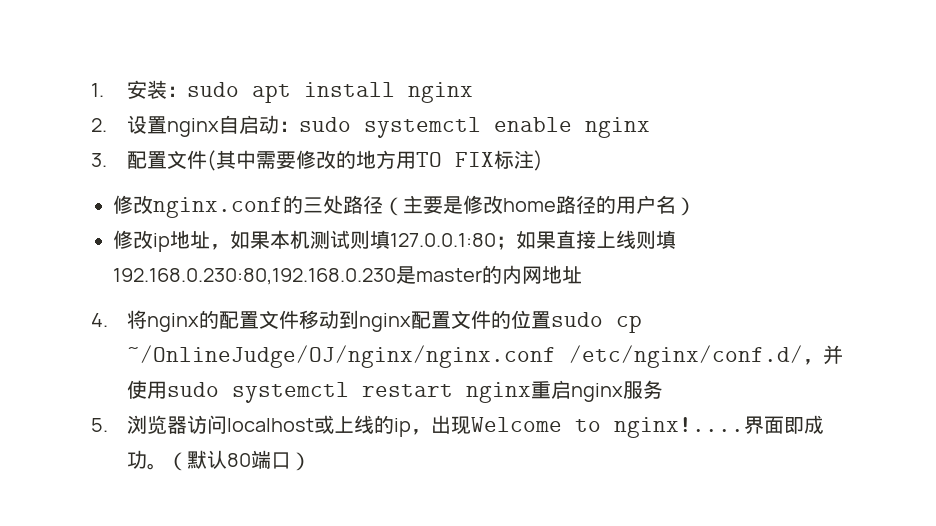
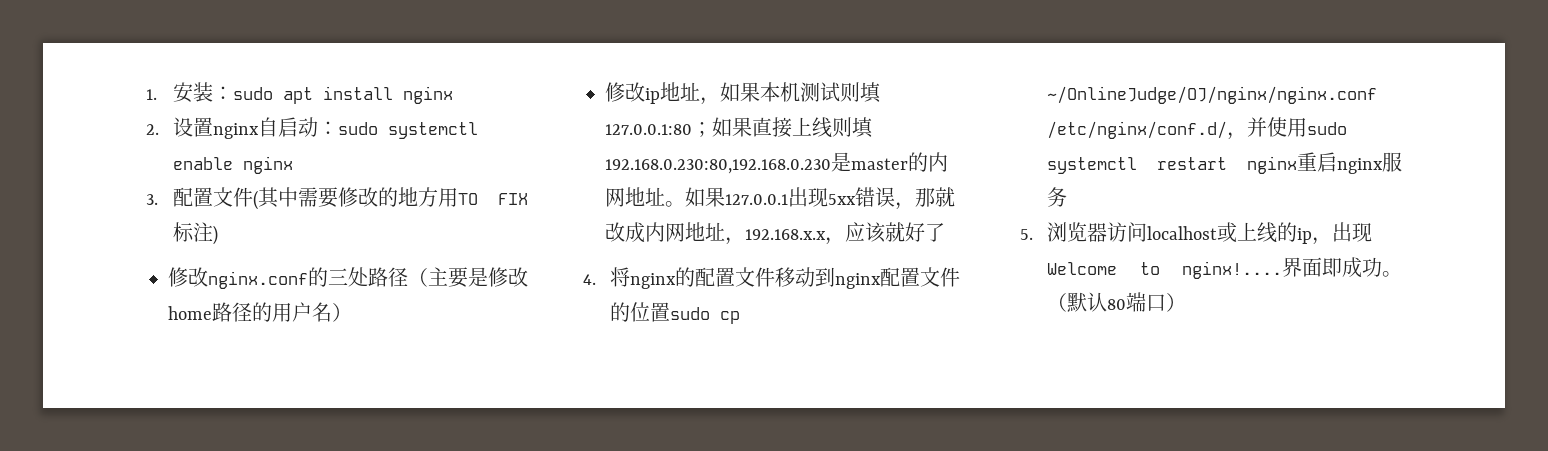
- 修改ip地址，如果本机测试则填127.0.0.1:80；如果直接上线则填192.168.0.230:80,192.168.0.230是master的内网地址
+ 修改ip地址，如果本机测试则填127.0.0.1:80；如果直接上线则填192.168.0.230:80,192.168.0.230是master的内网地址。如果127.0.0.1出现5xx错误，那就改成内网地址，192.168.x.x，应该就好了

